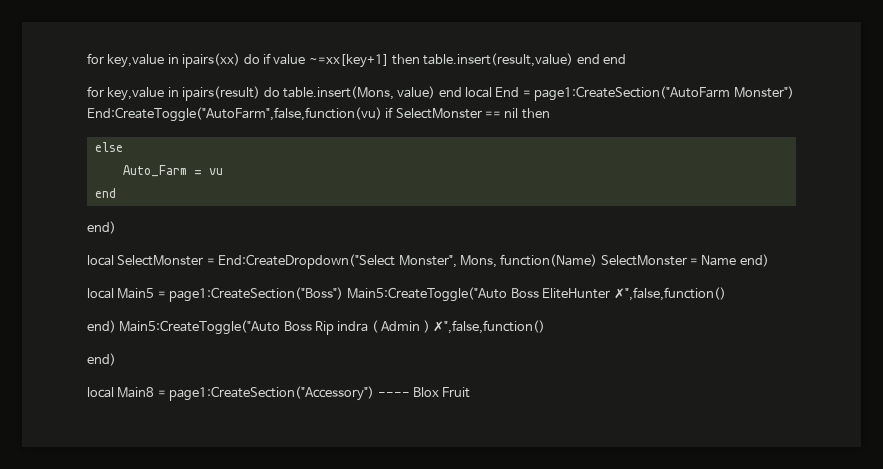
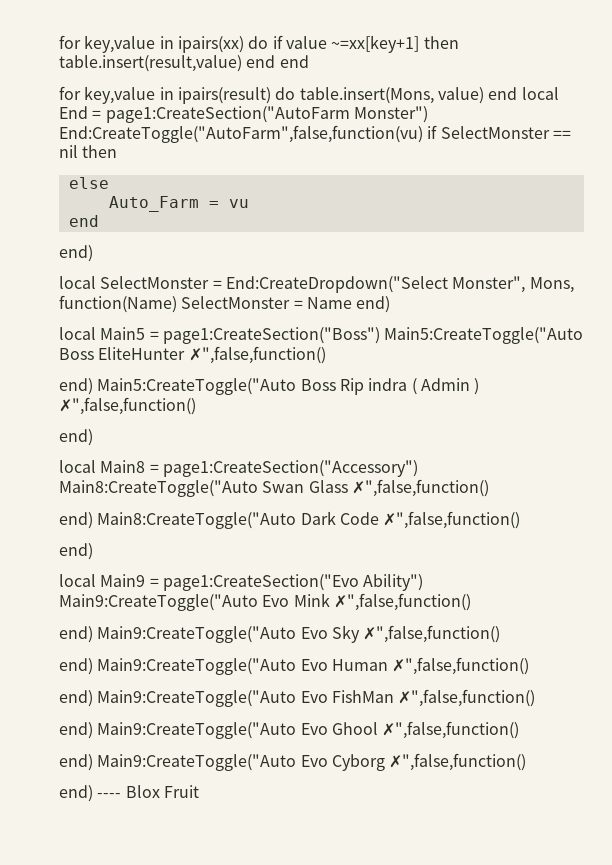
- local Main8 = page1:CreateSection("Accessory") ---- Blox Fruit
+ local Main8 = page1:CreateSection("Accessory") Main8:CreateToggle("Auto Swan Glass ✗",false,function()
+ end) Main8:CreateToggle("Auto Dark Code ✗",false,function()
+ end)
+ local Main9 = page1:CreateSection("Evo Ability") Main9:CreateToggle("Auto Evo Mink ✗",false,function()
+ end) Main9:CreateToggle("Auto Evo Sky ✗",false,function()
+ end) Main9:CreateToggle("Auto Evo Human ✗",false,function()
+ end) Main9:CreateToggle("Auto Evo FishMan ✗",false,function()
+ end) Main9:CreateToggle("Auto Evo Ghool ✗",false,function()
+ end) Main9:CreateToggle("Auto Evo Cyborg ✗",false,function()
+ end) ---- Blox Fruit

